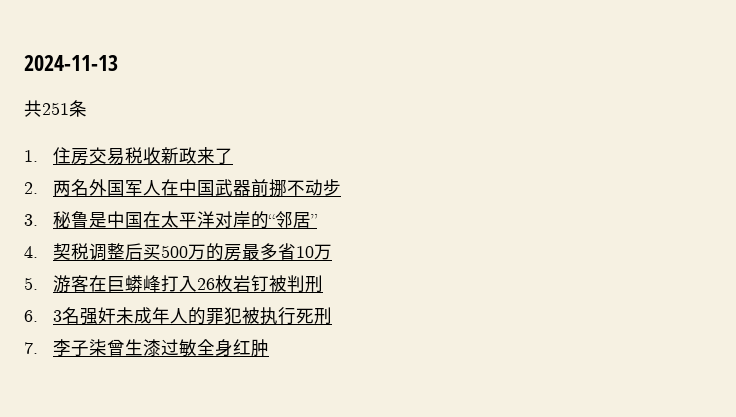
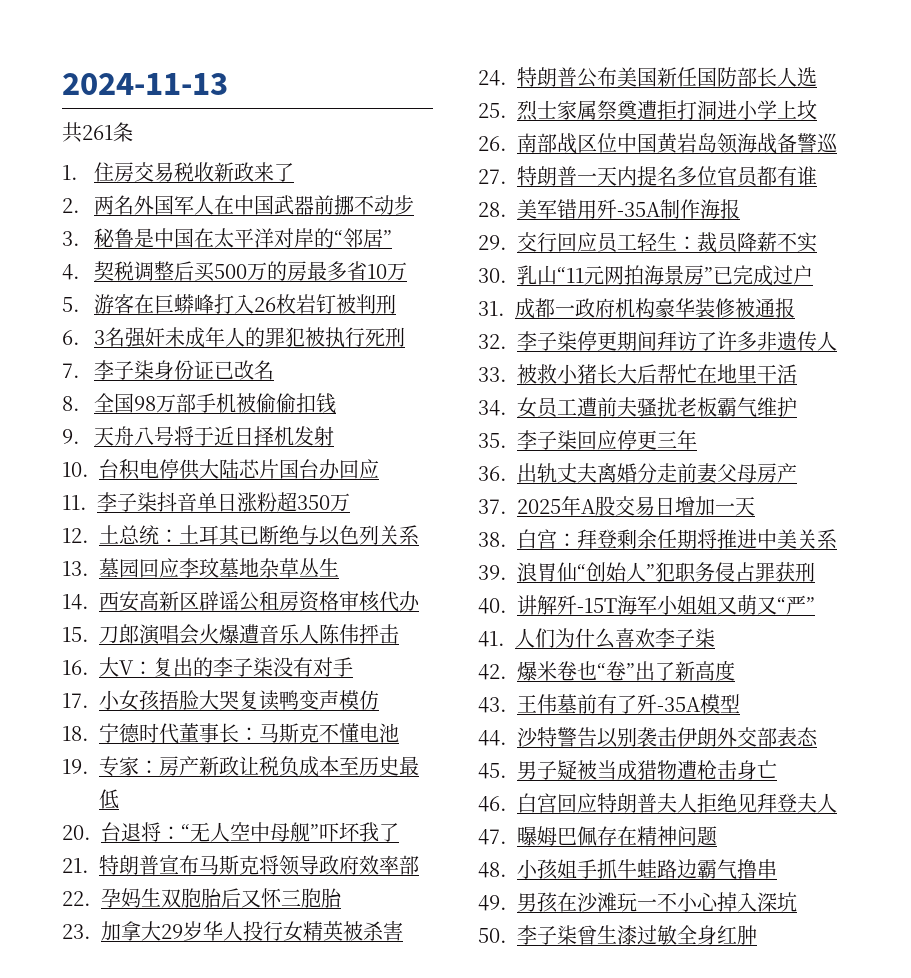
- 共251条
+ 共261条
- 7.李子柒曾生漆过敏全身红肿
+ 7.李子柒身份证已改名
+ 8.全国98万部手机被偷偷扣钱
+ 9.天舟八号将于近日择机发射
+ 10.台积电停供大陆芯片国台办回应
+ 11.李子柒抖音单日涨粉超350万
+ 12.土总统：土耳其已断绝与以色列关系
+ 13.墓园回应李玟墓地杂草丛生
+ 14.西安高新区辟谣公租房资格审核代办
+ 15.刀郎演唱会火爆遭音乐人陈伟抨击
+ 16.大V：复出的李子柒没有对手
+ 17.小女孩捂脸大哭复读鸭变声模仿
+ 18.宁德时代董事长：马斯克不懂电池
+ 19.专家：房产新政让税负成本至历史最低
+ 20.台退将：“无人空中母舰”吓坏我了
+ 21.特朗普宣布马斯克将领导政府效率部
+ 22.孕妈生双胞胎后又怀三胞胎
+ 23.加拿大29岁华人投行女精英被杀害
+ 24.特朗普公布美国新任国防部长人选
+ 25.烈士家属祭奠遭拒打洞进小学上坟
+ 26.南部战区位中国黄岩岛领海战备警巡
+ 27.特朗普一天内提名多位官员都有谁
+ 28.美军错用歼-35A制作海报
+ 29.交行回应员工轻生：裁员降薪不实
+ 30.乳山“11元网拍海景房”已完成过户
+ 31.成都一政府机构豪华装修被通报
+ 32.李子柒停更期间拜访了许多非遗传人
+ 33.被救小猪长大后帮忙在地里干活
+ 34.女员工遭前夫骚扰老板霸气维护
+ 35.李子柒回应停更三年
+ 36.出轨丈夫离婚分走前妻父母房产
+ 37. 2025年A股交易日增加一天
+ 38.白宫：拜登剩余任期将推进中美关系
+ 39.浪胃仙“创始人”犯职务侵占罪获刑
+ 40.讲解歼-15T海军小姐姐又萌又“严”
+ 41.人们为什么喜欢李子柒
+ 42.爆米卷也“卷”出了新高度
+ 43.王伟墓前有了歼-35A模型
+ 44.沙特警告以别袭击伊朗外交部表态
+ 45.男子疑被当成猎物遭枪击身亡
+ 46.白宫回应特朗普夫人拒绝见拜登夫人
+ 47.曝姆巴佩存在精神问题
+ 48.小孩姐手抓牛蛙路边霸气撸串
+ 49.男孩在沙滩玩一不小心掉入深坑
+ 50.李子柒曾生漆过敏全身红肿

